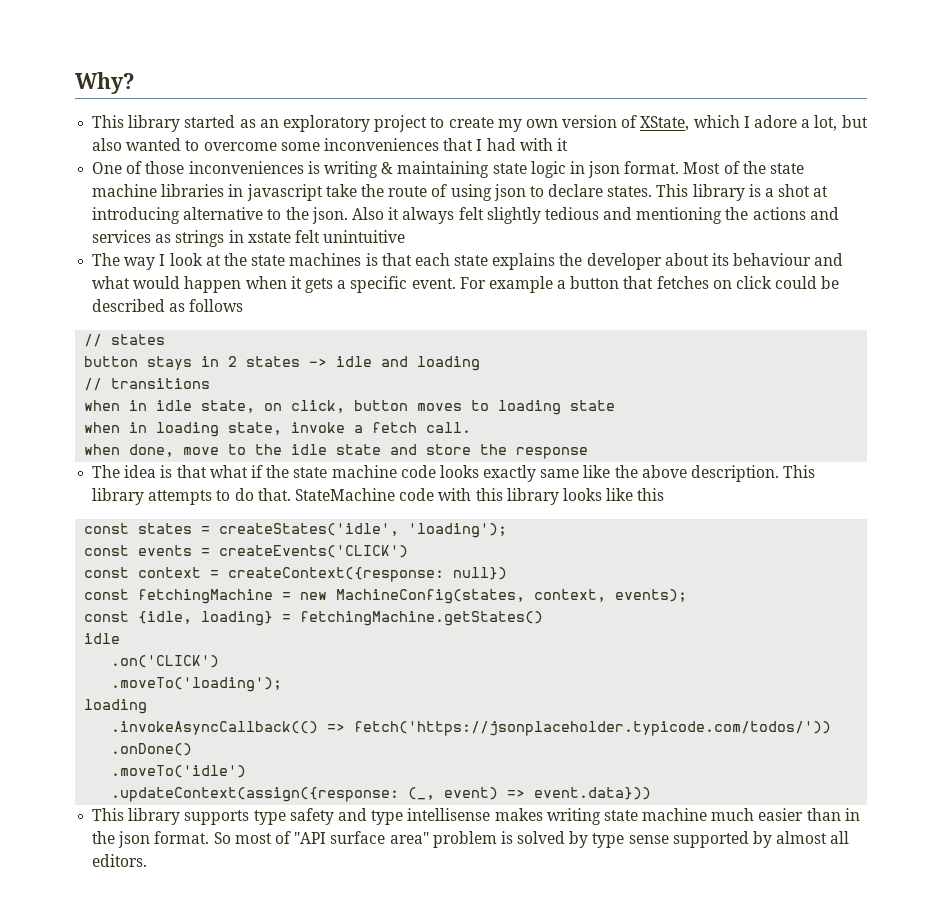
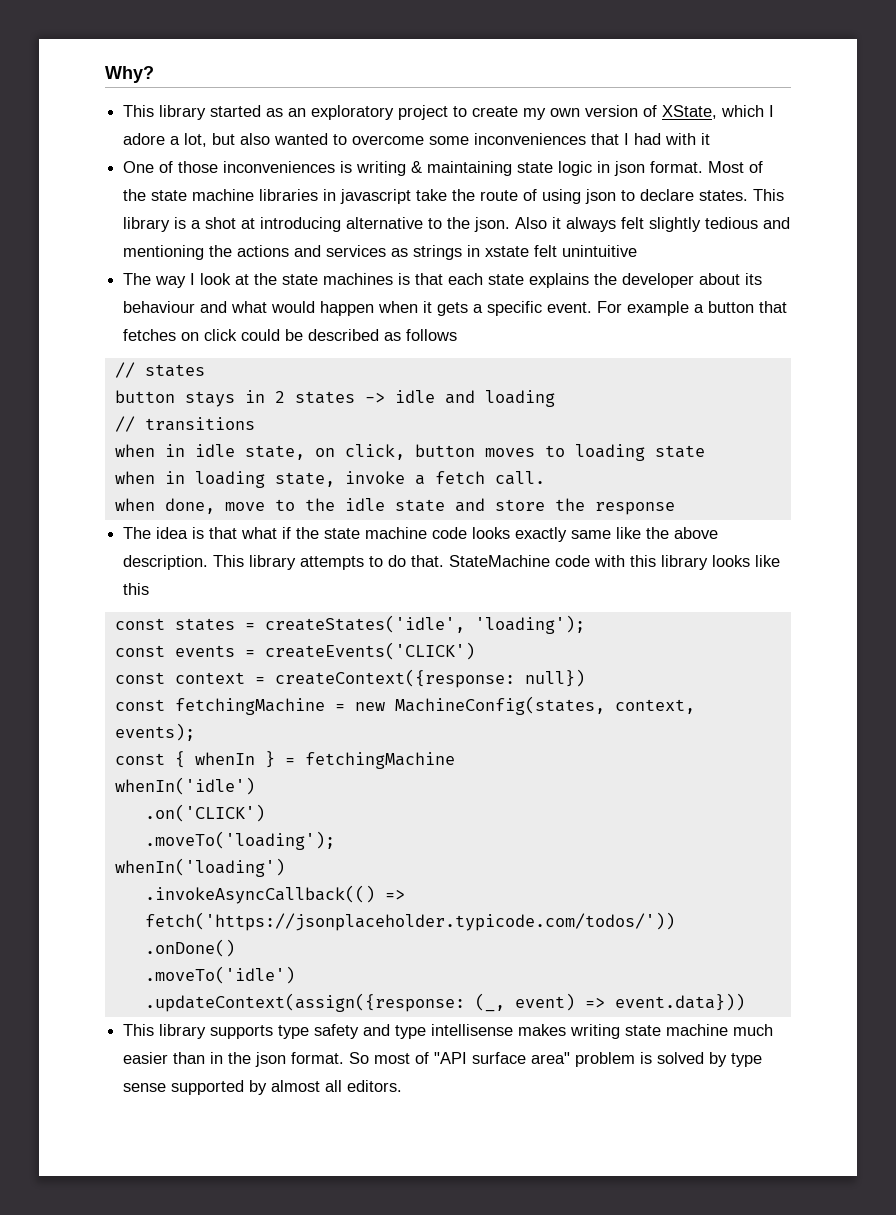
- const {idle, loading} = fetchingMachine.getStates()
- idle
+ const { whenIn } = fetchingMachine
+ whenIn('idle')
  .moveTo('loading');
- loading
+ whenIn('loading')

